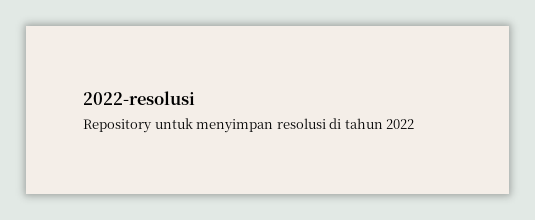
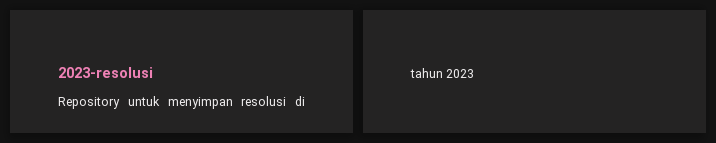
- 2022-resolusi
+ 2023-resolusi
- Repository untuk menyimpan resolusi di tahun 2022
+ Repository untuk menyimpan resolusi di tahun 2023

